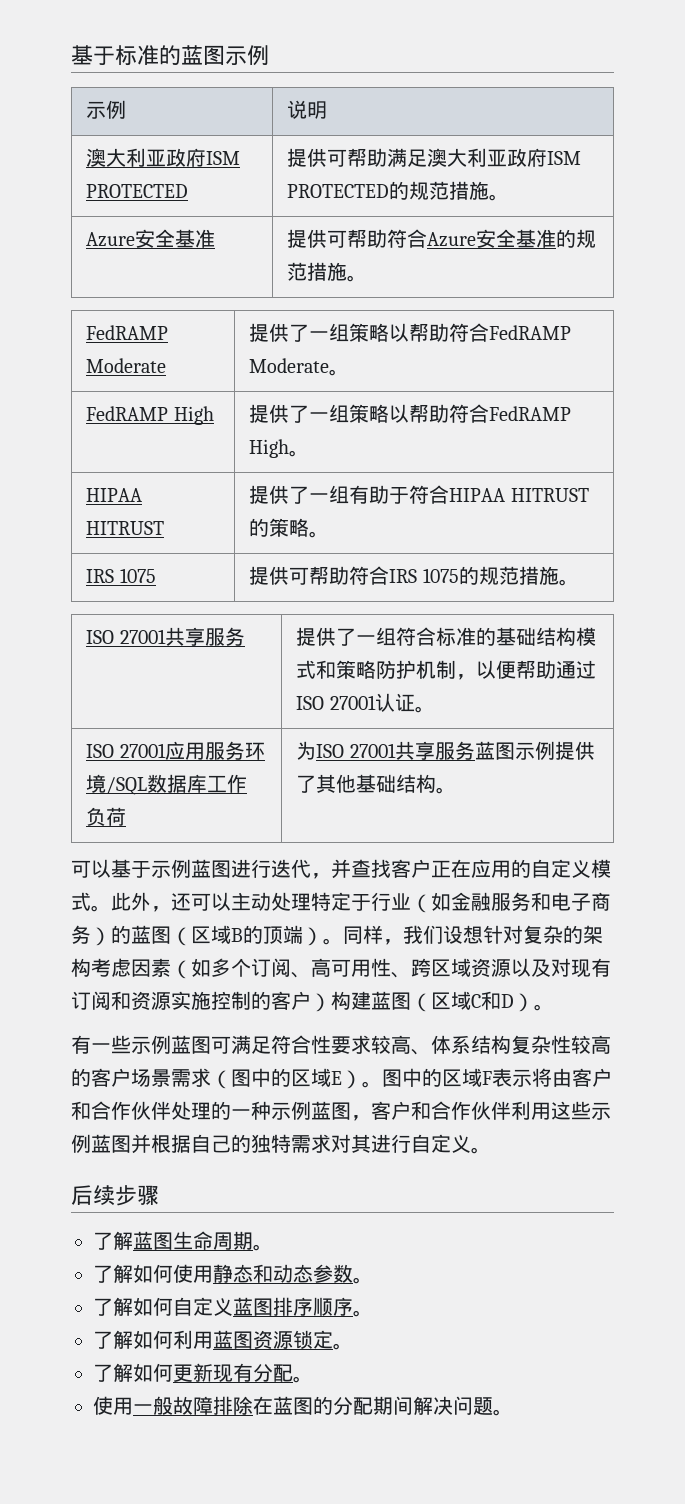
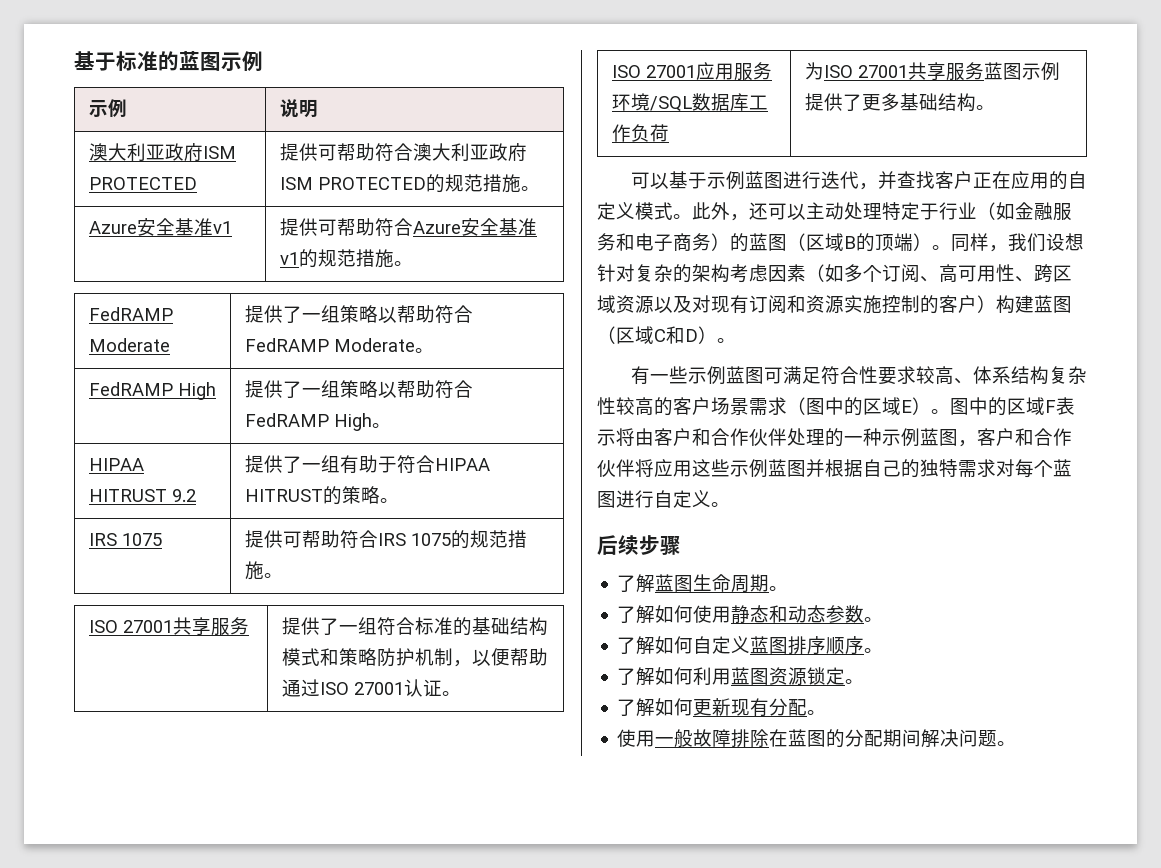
- 澳大利亚政府ISM PROTECTED | 提供可帮助满足澳大利亚政府ISM PROTECTED的规范措施。
+ 澳大利亚政府ISM PROTECTED | 提供可帮助符合澳大利亚政府ISM PROTECTED的规范措施。
- Azure安全基准 | 提供可帮助符合Azure安全基准的规范措施。
+ Azure安全基准v1 | 提供可帮助符合Azure安全基准v1的规范措施。
- HIPAA HITRUST | 提供了一组有助于符合HIPAA HITRUST的策略。
+ HIPAA HITRUST 9.2 | 提供了一组有助于符合HIPAA HITRUST的策略。
- ISO 27001应用服务环境/SQL数据库工作负荷 | 为ISO 27001共享服务蓝图示例提供了其他基础结构。
+ ISO 27001应用服务环境/SQL数据库工作负荷 | 为ISO 27001共享服务蓝图示例提供了更多基础结构。
- 图中的区域F表示将由客户和合作伙伴处理的一种示例蓝图，客户和合作伙伴利用这些示例蓝图并根据自己的独特需求对其进行自定义。
+ 图中的区域F表示将由客户和合作伙伴处理的一种示例蓝图，客户和合作伙伴将应用这些示例蓝图并根据自己的独特需求对每个蓝图进行自定义。

